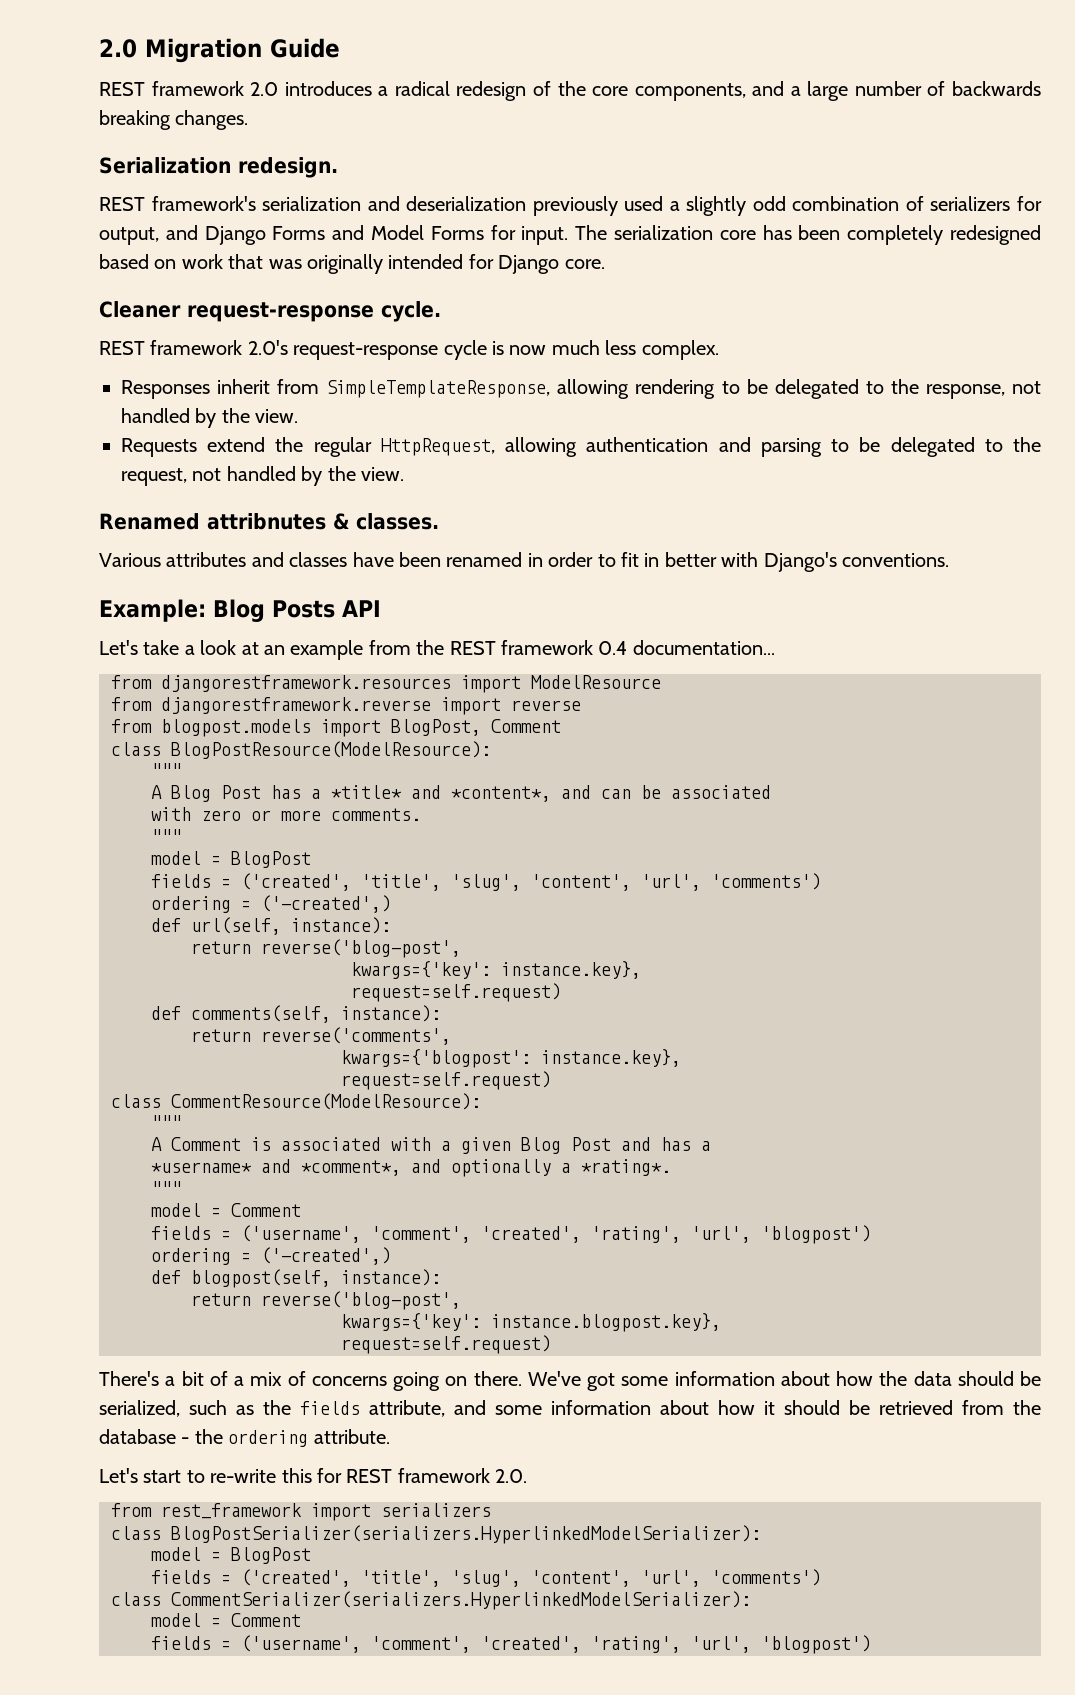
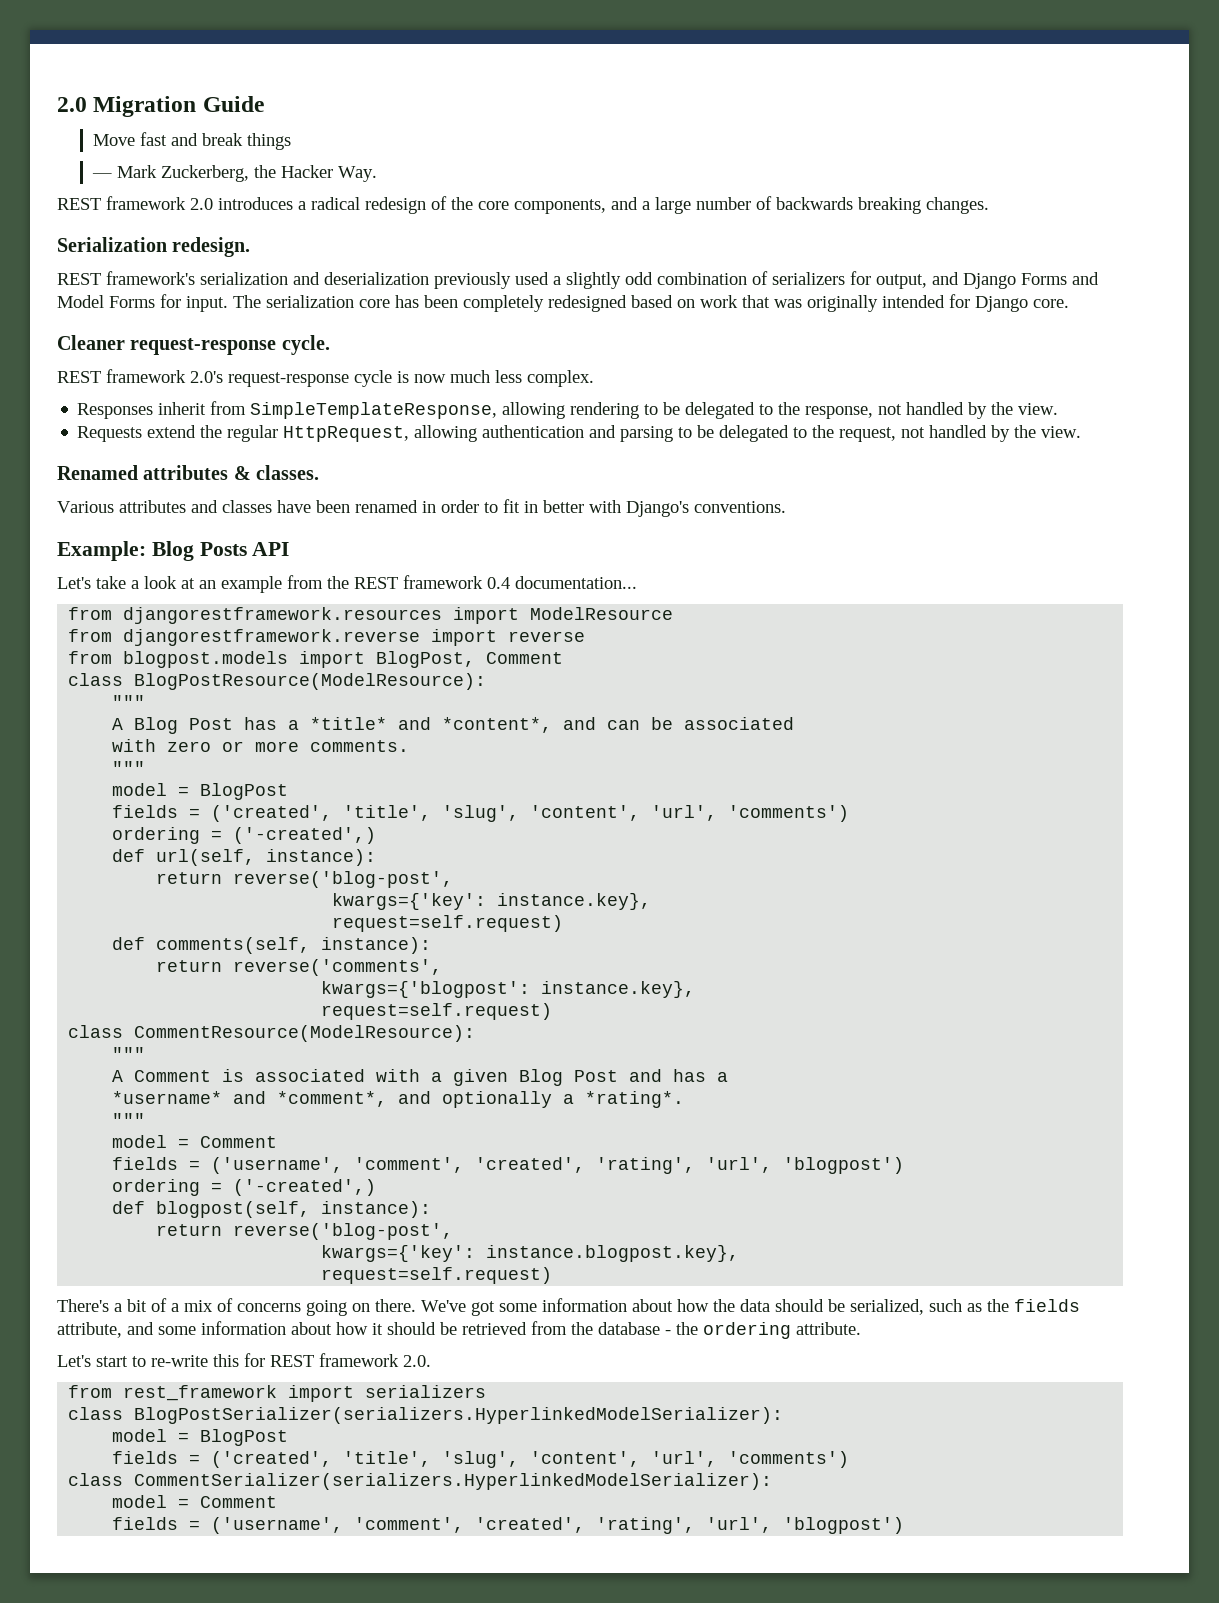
+ Move fast and break things
+ — Mark Zuckerberg, the Hacker Way.
- Renamed attribnutes & classes.
+ Renamed attributes & classes.

